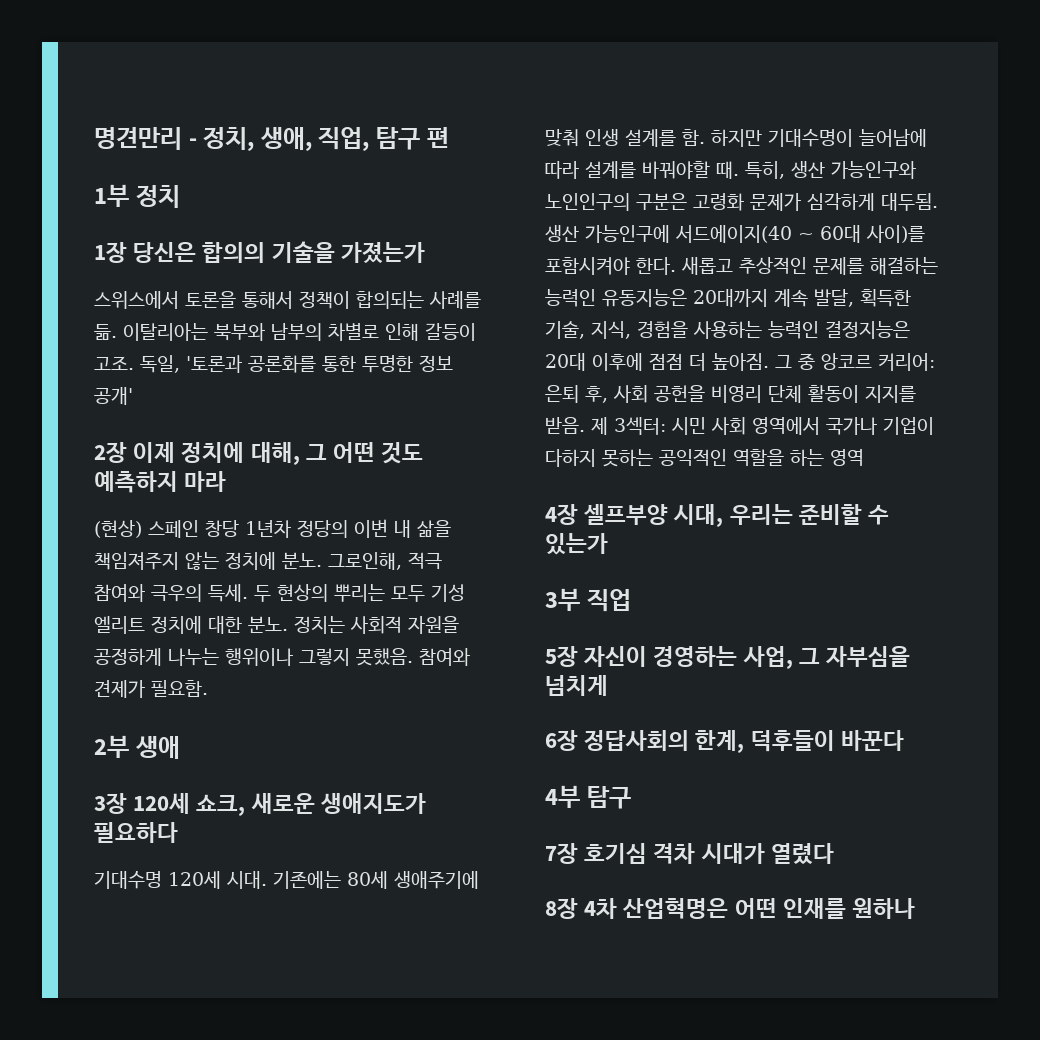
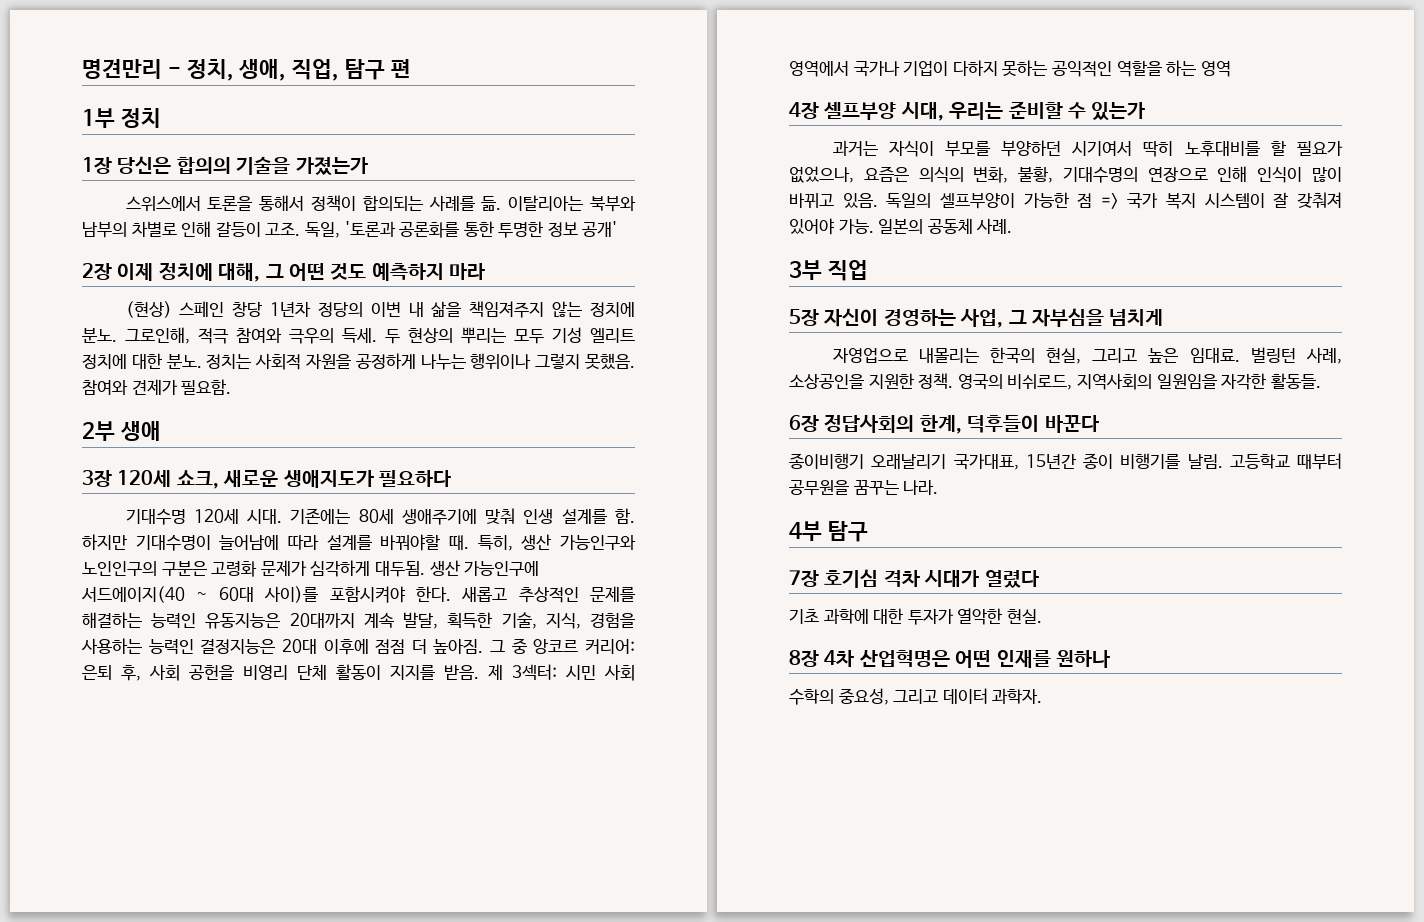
+ 과거는 자식이 부모를 부양하던 시기여서 딱히 노후대비를 할 필요가 없었으나, 요즘은 의식의 변화, 불황, 기대수명의 연장으로 인해 인식이 많이 바뀌고 있음. 독일의 셀프부양이 가능한 점 => 국가 복지 시스템이 잘 갖춰져 있어야 가능. 일본의 공동체 사례.
+ 자영업으로 내몰리는 한국의 현실, 그리고 높은 임대료. 벌링턴 사례, 소상공인을 지원한 정책. 영국의 비쉬로드, 지역사회의 일원임을 자각한 활동들.
+ 종이비행기 오래날리기 국가대표, 15년간 종이 비행기를 날림. 고등학교 때부터 공무원을 꿈꾸는 나라.
+ 기초 과학에 대한 투자가 열악한 현실.
+ 수학의 중요성, 그리고 데이터 과학자.

